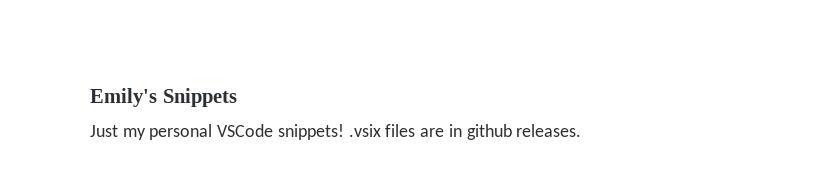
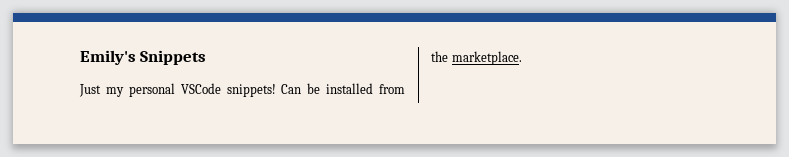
- Just my personal VSCode snippets! .vsix files are in github releases.
+ Just my personal VSCode snippets! Can be installed from the marketplace.

